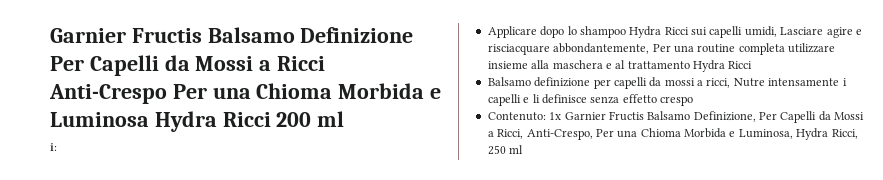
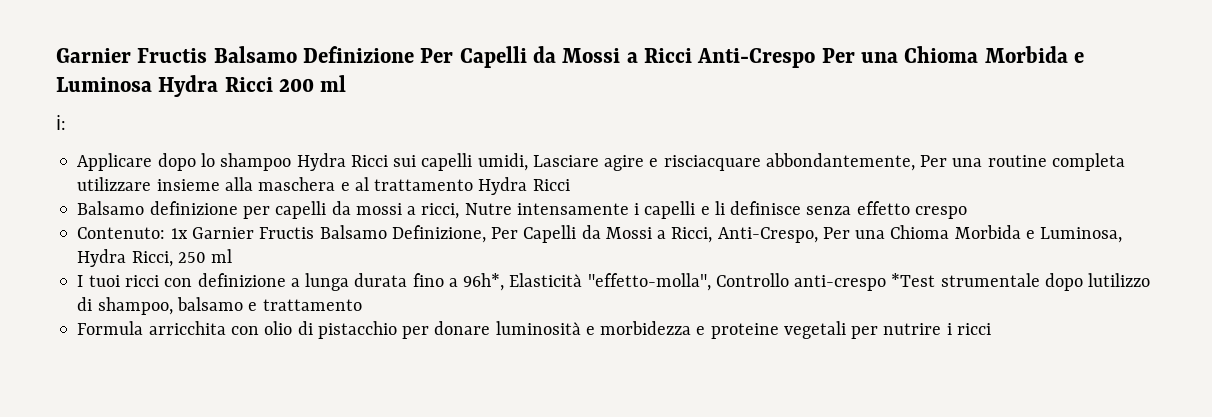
+ I tuoi ricci con definizione a lunga durata fino a 96h*, Elasticità "effetto-molla", Controllo anti-crespo *Test strumentale dopo lutilizzo di shampoo, balsamo e trattamento
+ Formula arricchita con olio di pistacchio per donare luminosità e morbidezza e proteine vegetali per nutrire i ricci

